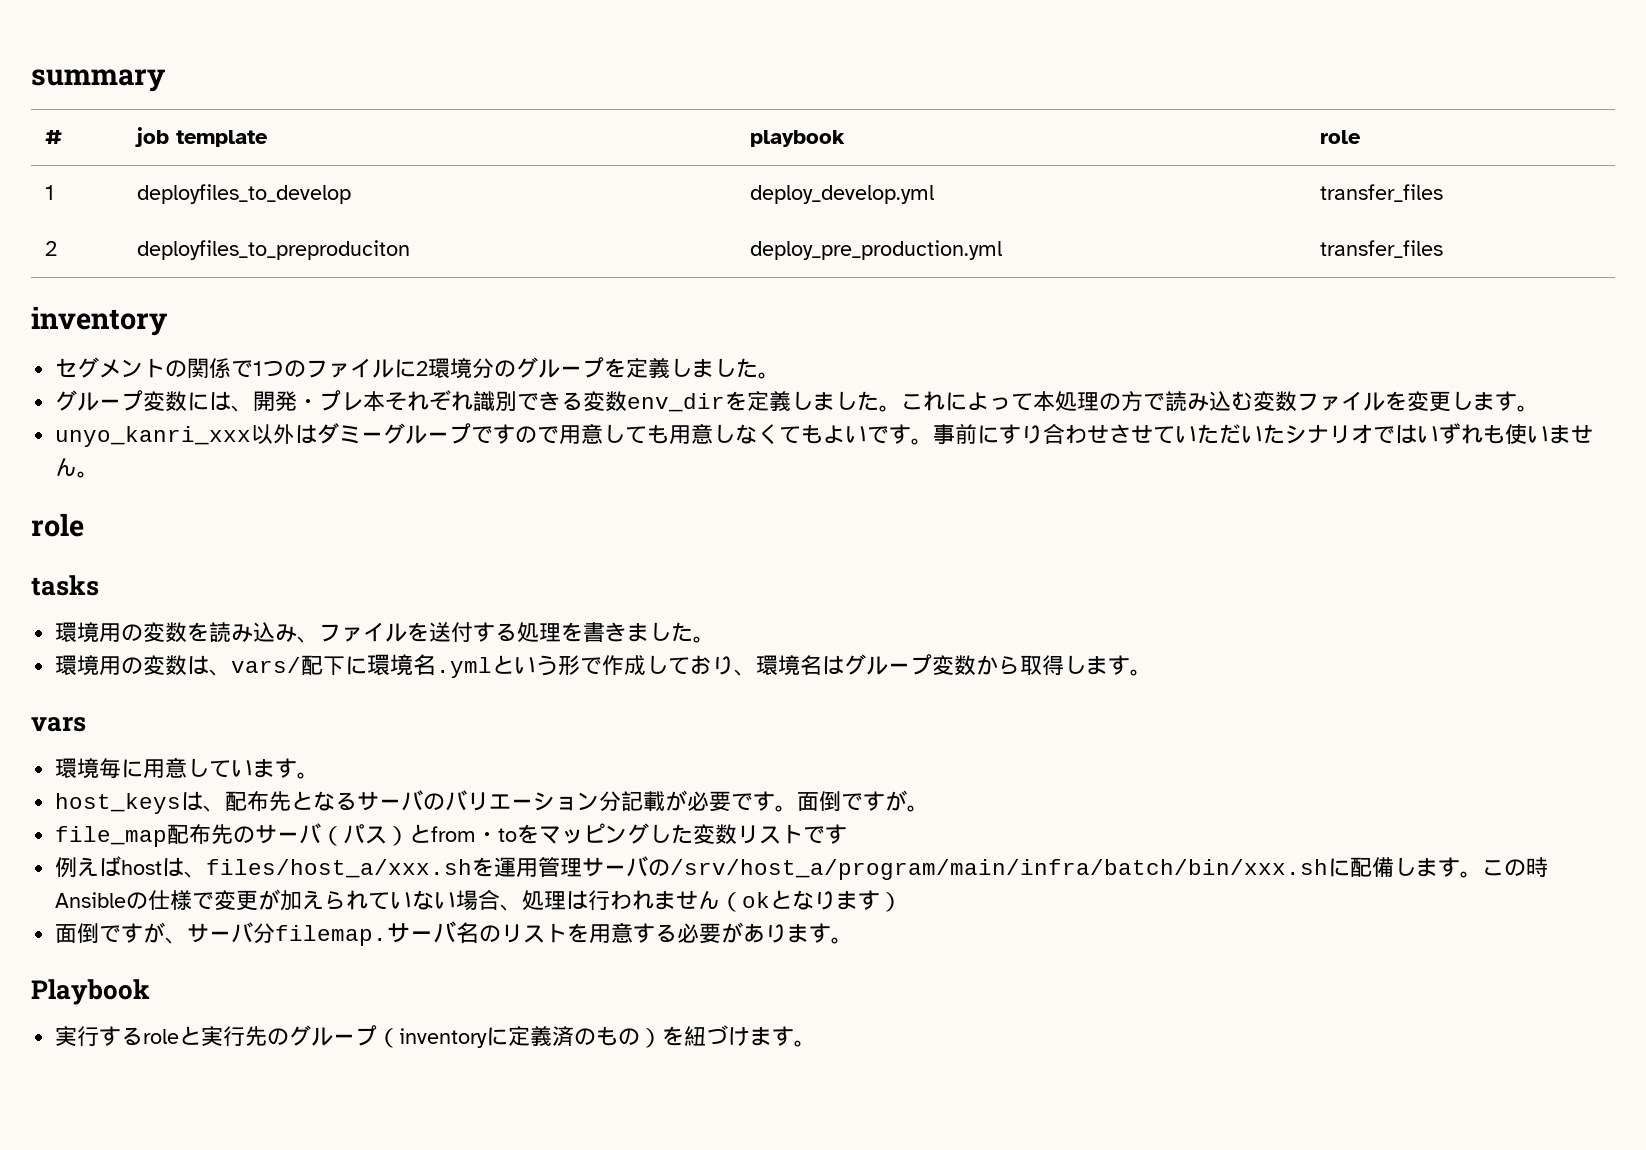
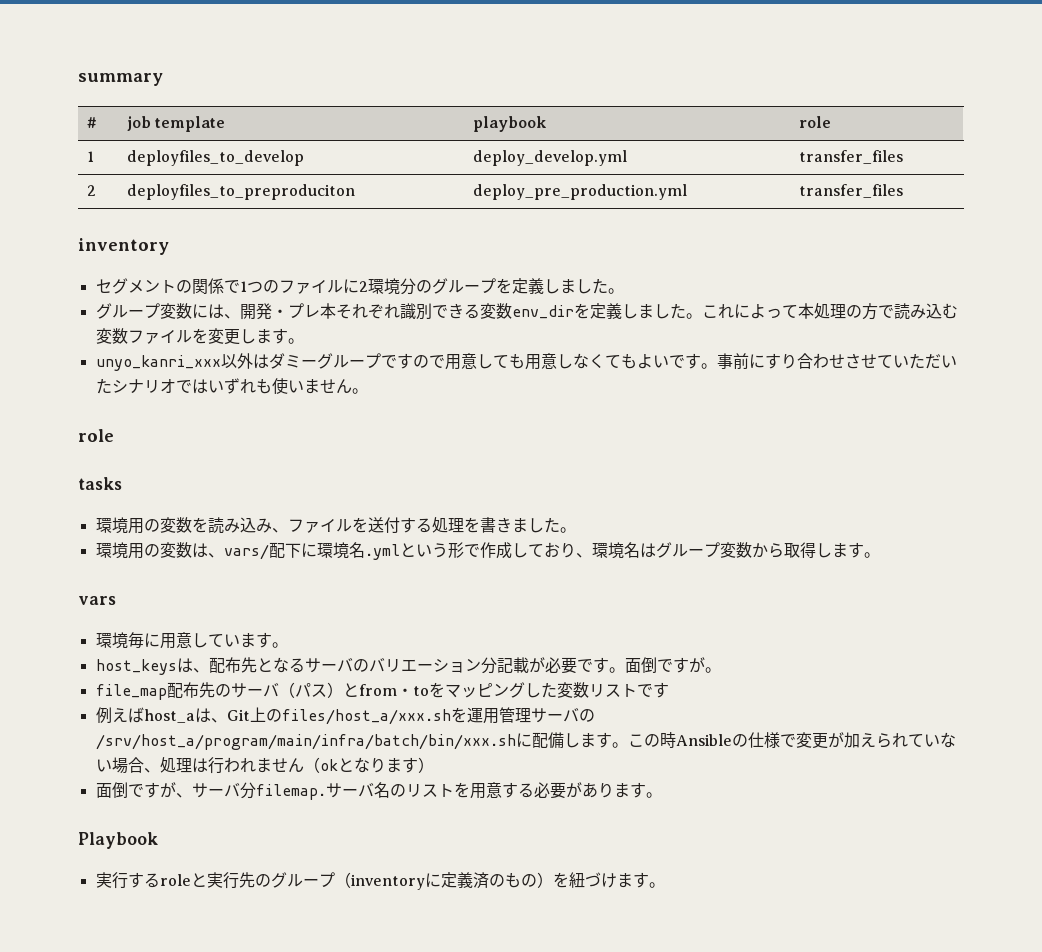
- 例えばhostは、files/host_a/xxx.shを運用管理サーバの/srv/host_a/program/main/infra/batch/bin/xxx.shに配備します。
+ 例えばhost_aは、Git上のfiles/host_a/xxx.shを運用管理サーバの/srv/host_a/program/main/infra/batch/bin/xxx.shに配備します。

